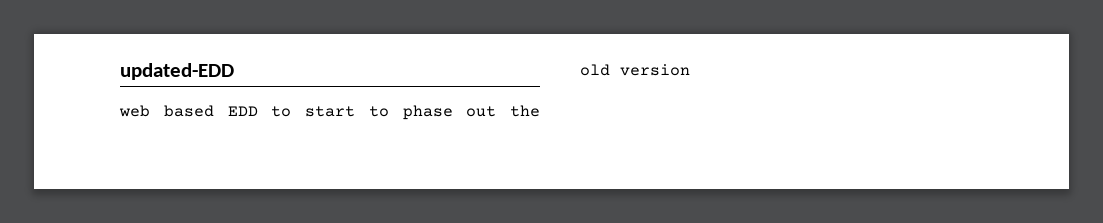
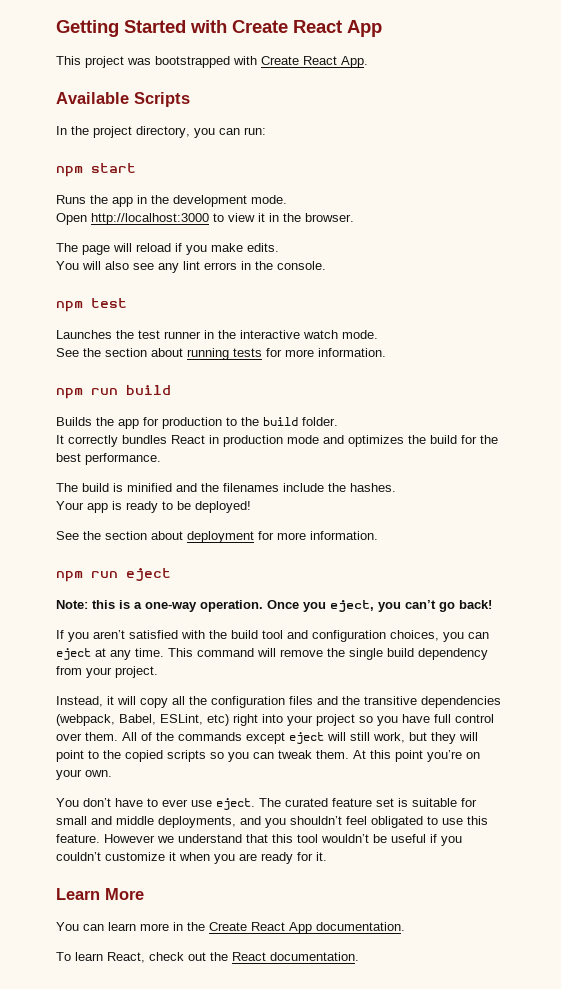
- updated-EDD
- web based EDD to start to phase out the old version
+ Getting Started with Create React App
+ This project was bootstrapped with Create React App.
+ Available Scripts
+ In the project directory, you can run:
+ npm start
+ Runs the app in the development mode.
+ Open http://localhost:3000 to view it in the browser.
+ The page will reload if you make edits.
+ You will also see any lint errors in the console.
+ npm test
+ Launches the test runner in the interactive watch mode.
+ See the section about running tests for more information.
+ npm run build
+ Builds the app for production to the build folder.
+ It correctly bundles React in production mode and optimizes the build for the best performance.
+ The build is minified and the filenames include the hashes.
+ Your app is ready to be deployed!
+ See the section about deployment for more information.
+ npm run eject
+ Note: this is a one-way operation. Once you eject, you can’t go back!
+ If you aren’t satisfied with the build tool and configuration choices, you can eject at any time. This command will remove the single build dependency from your project.
+ Instead, it will copy all the configuration files and the transitive dependencies (webpack, Babel, ESLint, etc) right into your project so you have full control over them. All of the commands except eject will still work, but they will point to the copied scripts so you can tweak them. At this point you’re on your own.
+ You don’t have to ever use eject. The curated feature set is suitable for small and middle deployments, and you shouldn’t feel obligated to use this feature. However we understand that this tool wouldn’t be useful if you couldn’t customize it when you are ready for it.
+ Learn More
+ You can learn more in the Create React App documentation.
+ To learn React, check out the React documentation.

